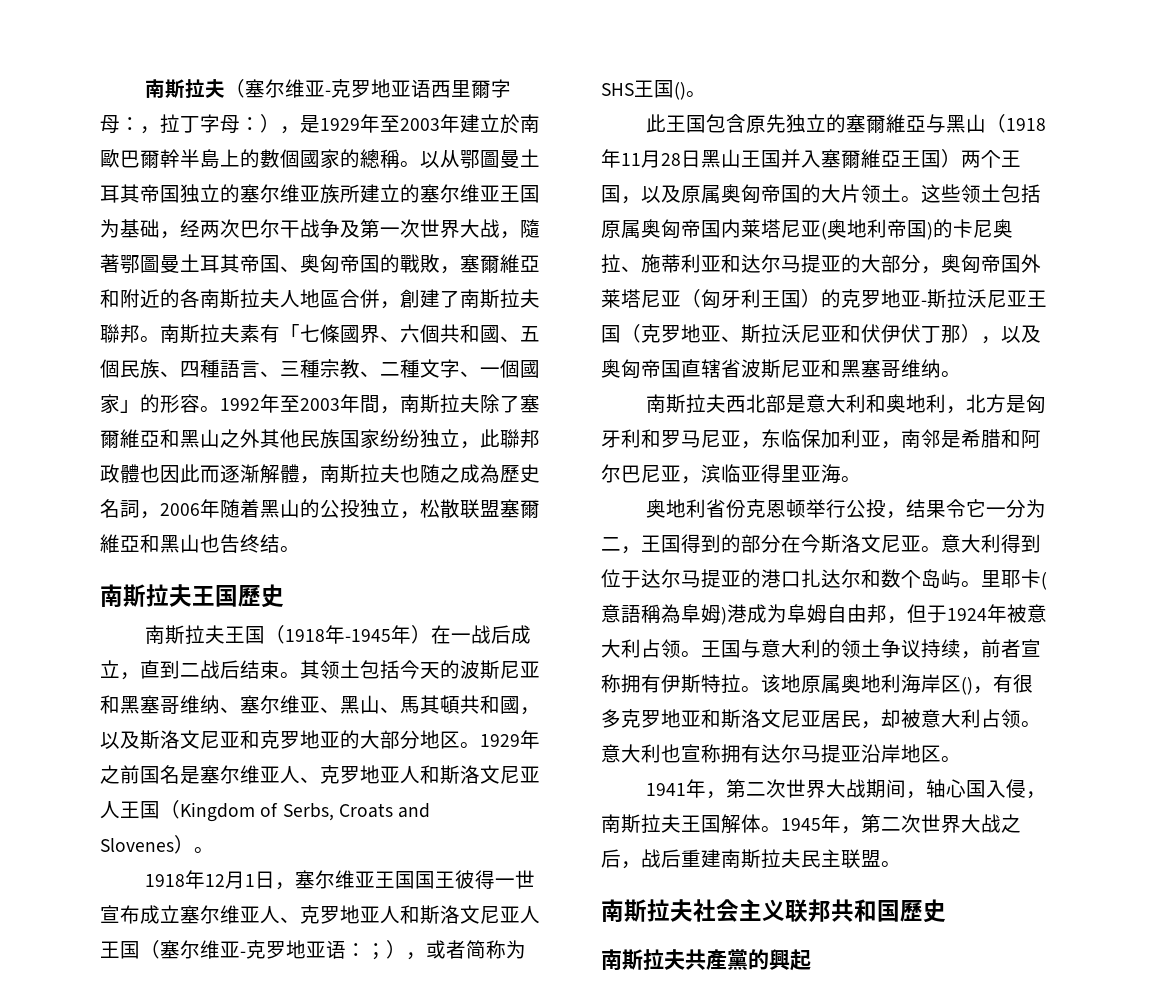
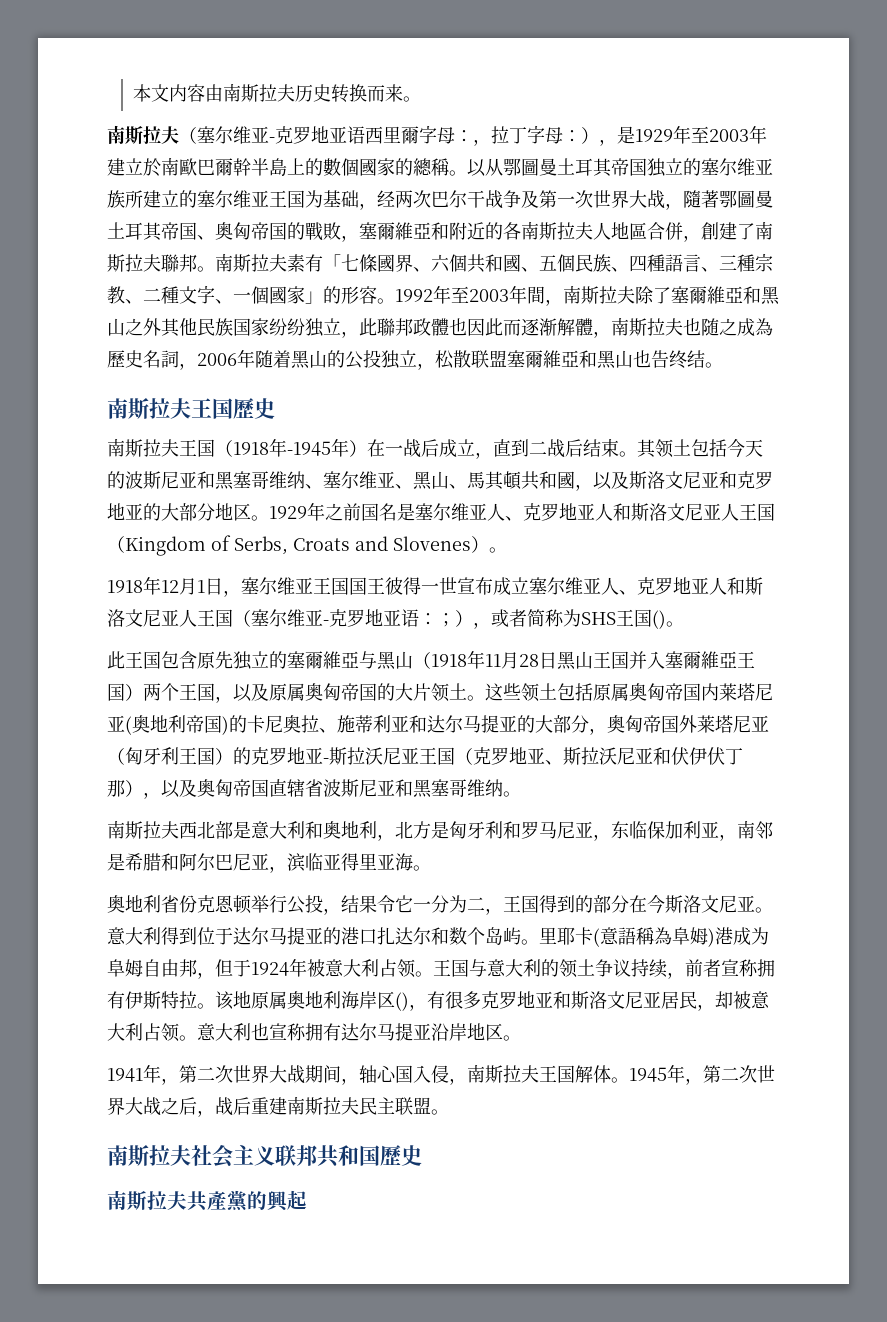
+ 本文内容由南斯拉夫历史转换而来。

